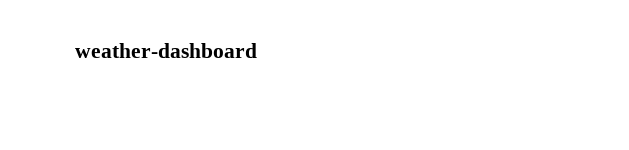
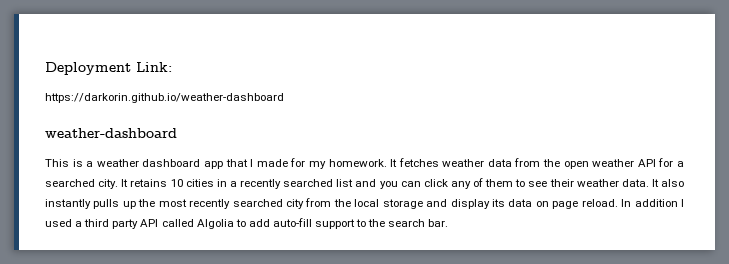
+ Deployment Link:
+ https://darkorin.github.io/weather-dashboard
  weather-dashboard
+ This is a weather dashboard app that I made for my homework. It fetches weather data from the open weather API for a searched city. It retains 10 cities in a recently searched list and you can click any of them to see their weather data. It also instantly pulls up the most recently searched city from the local storage and display its data on page reload. In addition I used a third party API called Algolia to add auto-fill support to the search bar.

